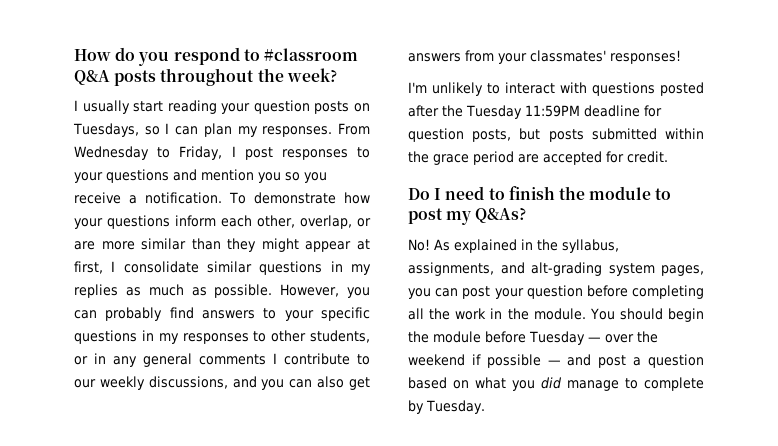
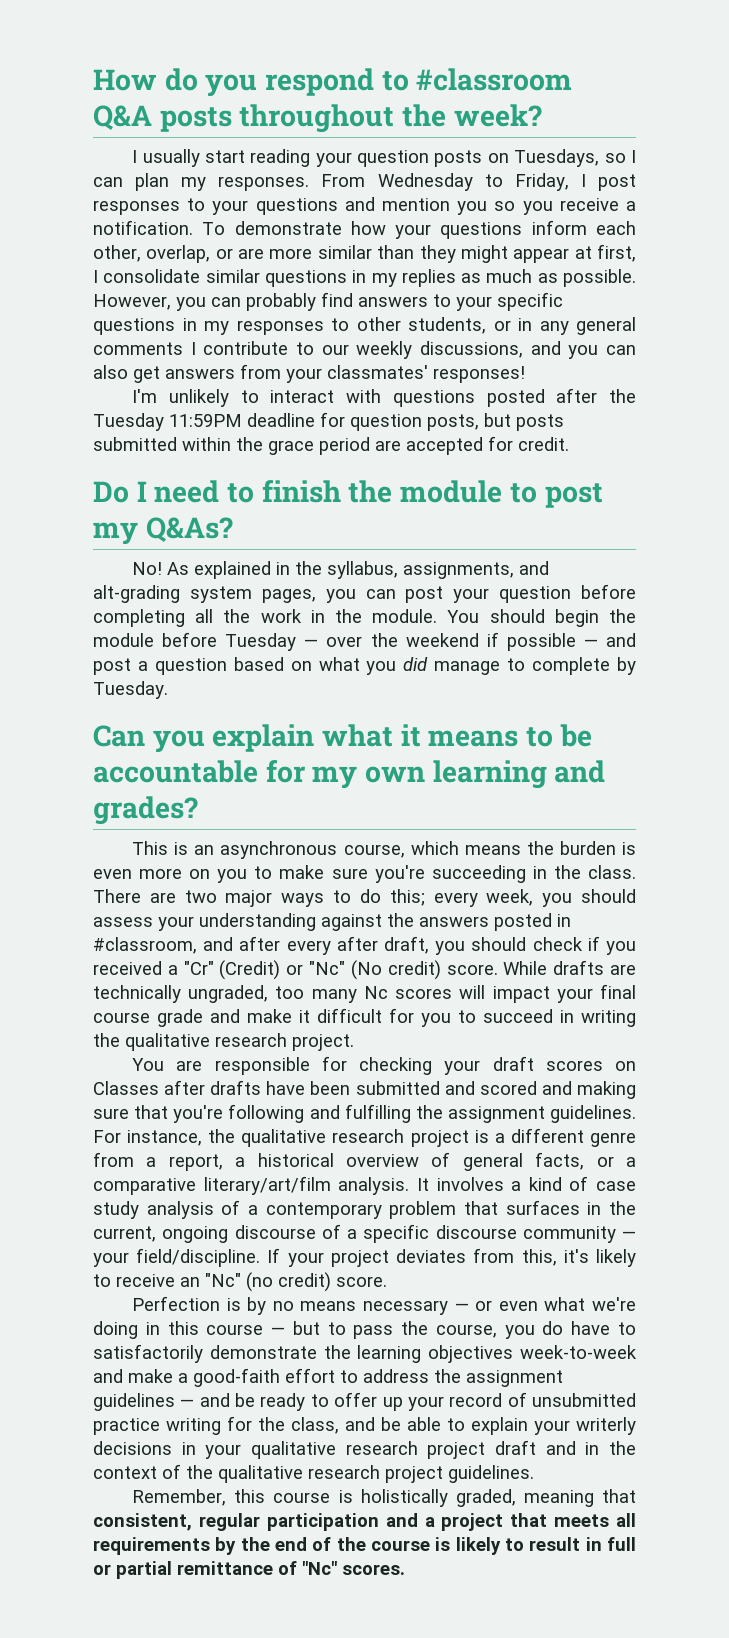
+ Can you explain what it means to be accountable for my own learning and grades?
+ This is an asynchronous course, which means the burden is even more on you to make sure you're succeeding in the class. There are two major ways to do this; every week, you should assess your understanding against the answers posted in #classroom, and after every after draft, you should check if you received a "Cr" (Credit) or "Nc" (No credit) score. While drafts are technically ungraded, too many Nc scores will impact your final course grade and make it difficult for you to succeed in writing the qualitative research project.
+ You are responsible for checking your draft scores on Classes after drafts have been submitted and scored and making sure that you're following and fulfilling the assignment guidelines. For instance, the qualitative research project is a different genre from a report, a historical overview of general facts, or a comparative literary/art/film analysis. It involves a kind of case study analysis of a contemporary problem that surfaces in the current, ongoing discourse of a specific discourse community — your field/discipline. If your project deviates from this, it's likely to receive an "Nc" (no credit) score.
+ Perfection is by no means necessary — or even what we're doing in this course — but to pass the course, you do have to satisfactorily demonstrate the learning objectives week-to-week and make a good-faith effort to address the assignment guidelines — and be ready to offer up your record of unsubmitted practice writing for the class, and be able to explain your writerly decisions in your qualitative research project draft and in the context of the qualitative research project guidelines.
+ Remember, this course is holistically graded, meaning that consistent, regular participation and a project that meets all requirements by the end of the course is likely to result in full or partial remittance of "Nc" scores.

